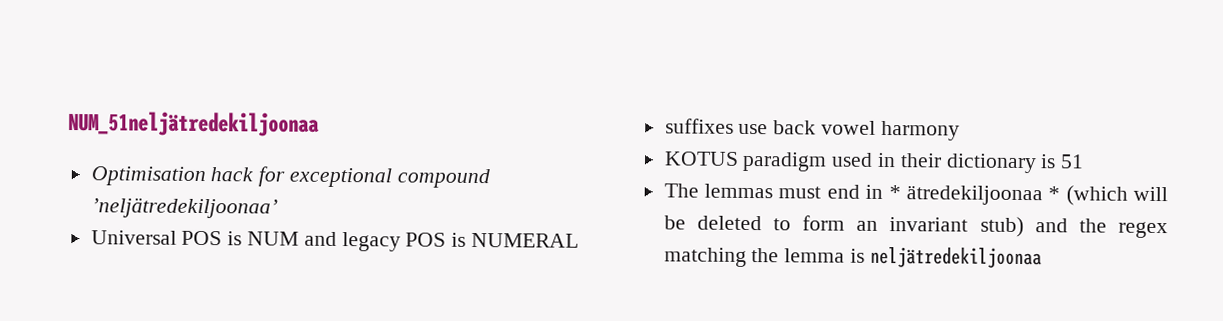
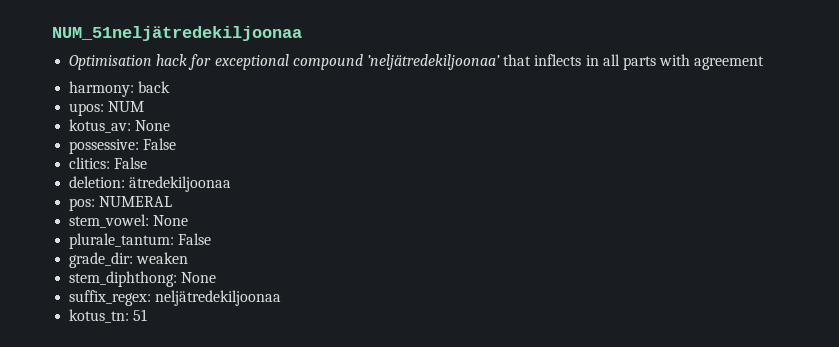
- Optimisation hack for exceptional compound ’neljätredekiljoonaa’
- Universal POS is NUM and legacy POS is NUMERAL
- suffixes use back vowel harmony
- KOTUS paradigm used in their dictionary is 51
- The lemmas must end in * ätredekiljoonaa * (which will be deleted to form an invariant stub) and the regex matching the lemma is neljätredekiljoonaa
+ Optimisation hack for exceptional compound ’neljätredekiljoonaa’ that inflects in all parts with agreement
+ harmony: back
+ upos: NUM
+ kotus_av: None
+ possessive: False
+ clitics: False
+ deletion: ätredekiljoonaa
+ pos: NUMERAL
+ stem_vowel: None
+ plurale_tantum: False
+ grade_dir: weaken
+ stem_diphthong: None
+ suffix_regex: neljätredekiljoonaa
+ kotus_tn: 51

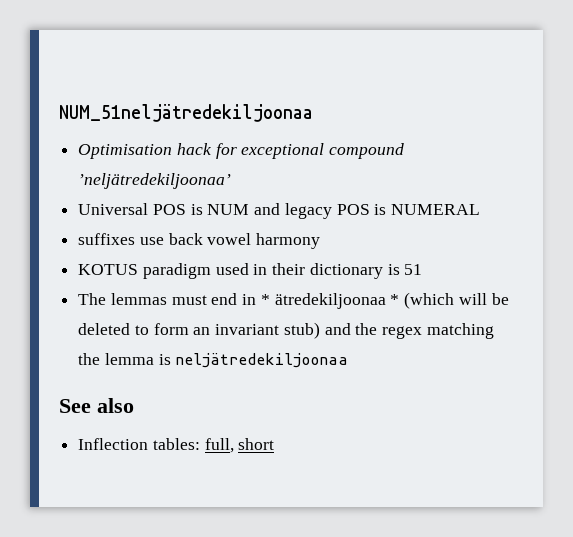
- Optimisation hack for exceptional compound ’neljätredekiljoonaa’ that inflects in all parts with agreement
- harmony: back
- upos: NUM
- kotus_av: None
- possessive: False
- clitics: False
- deletion: ätredekiljoonaa
- pos: NUMERAL
- stem_vowel: None
- plurale_tantum: False
- grade_dir: weaken
- stem_diphthong: None
- suffix_regex: neljätredekiljoonaa
- kotus_tn: 51
+ Optimisation hack for exceptional compound ’neljätredekiljoonaa’
+ Universal POS is NUM and legacy POS is NUMERAL
+ suffixes use back vowel harmony
+ KOTUS paradigm used in their dictionary is 51
+ The lemmas must end in * ätredekiljoonaa * (which will be deleted to form an invariant stub) and the regex matching the lemma is neljätredekiljoonaa
+ See also
+ Inflection tables: full, short

